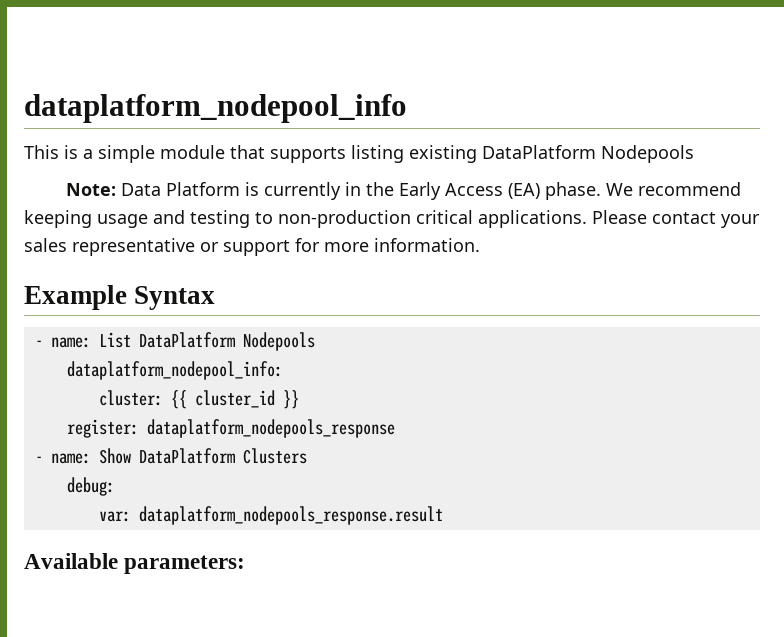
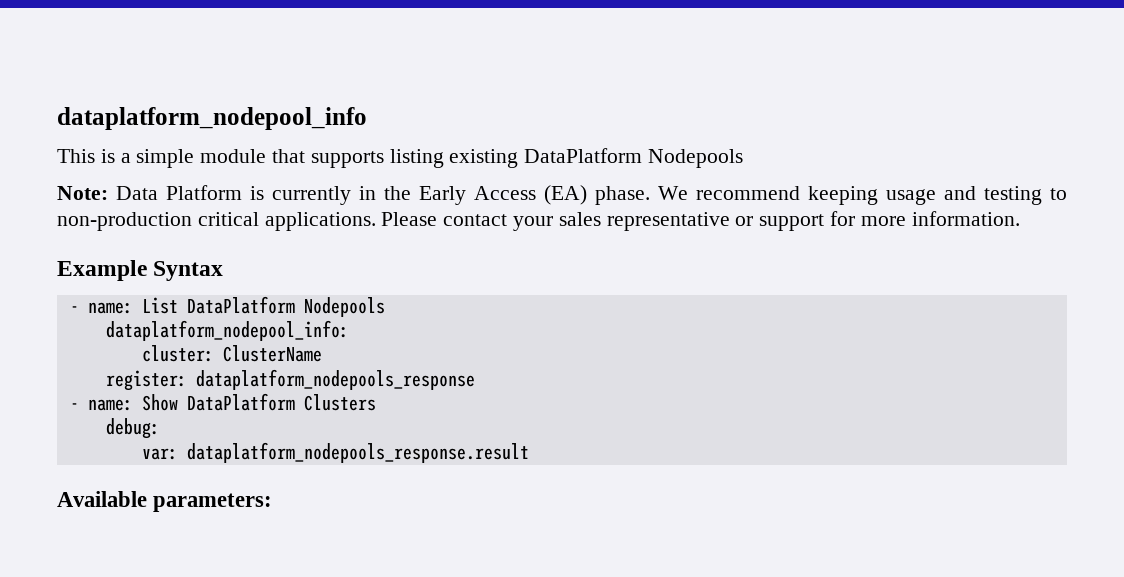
- cluster: {{ cluster_id }}
+ cluster: ClusterName

